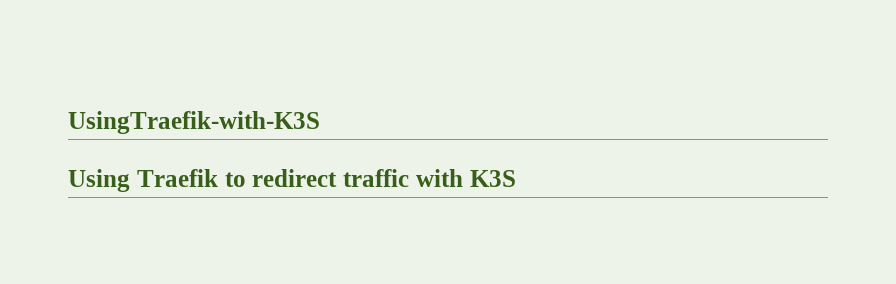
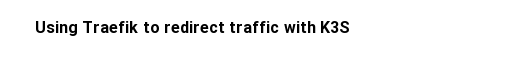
- UsingTraefik-with-K3S

